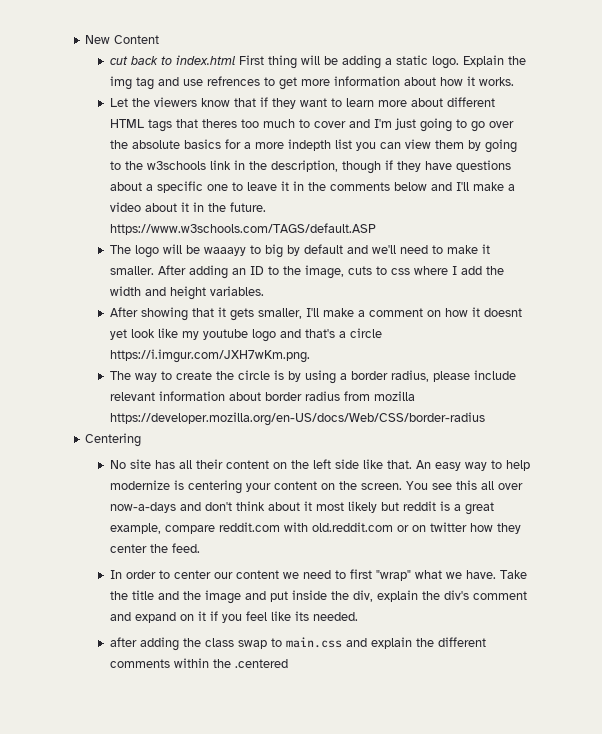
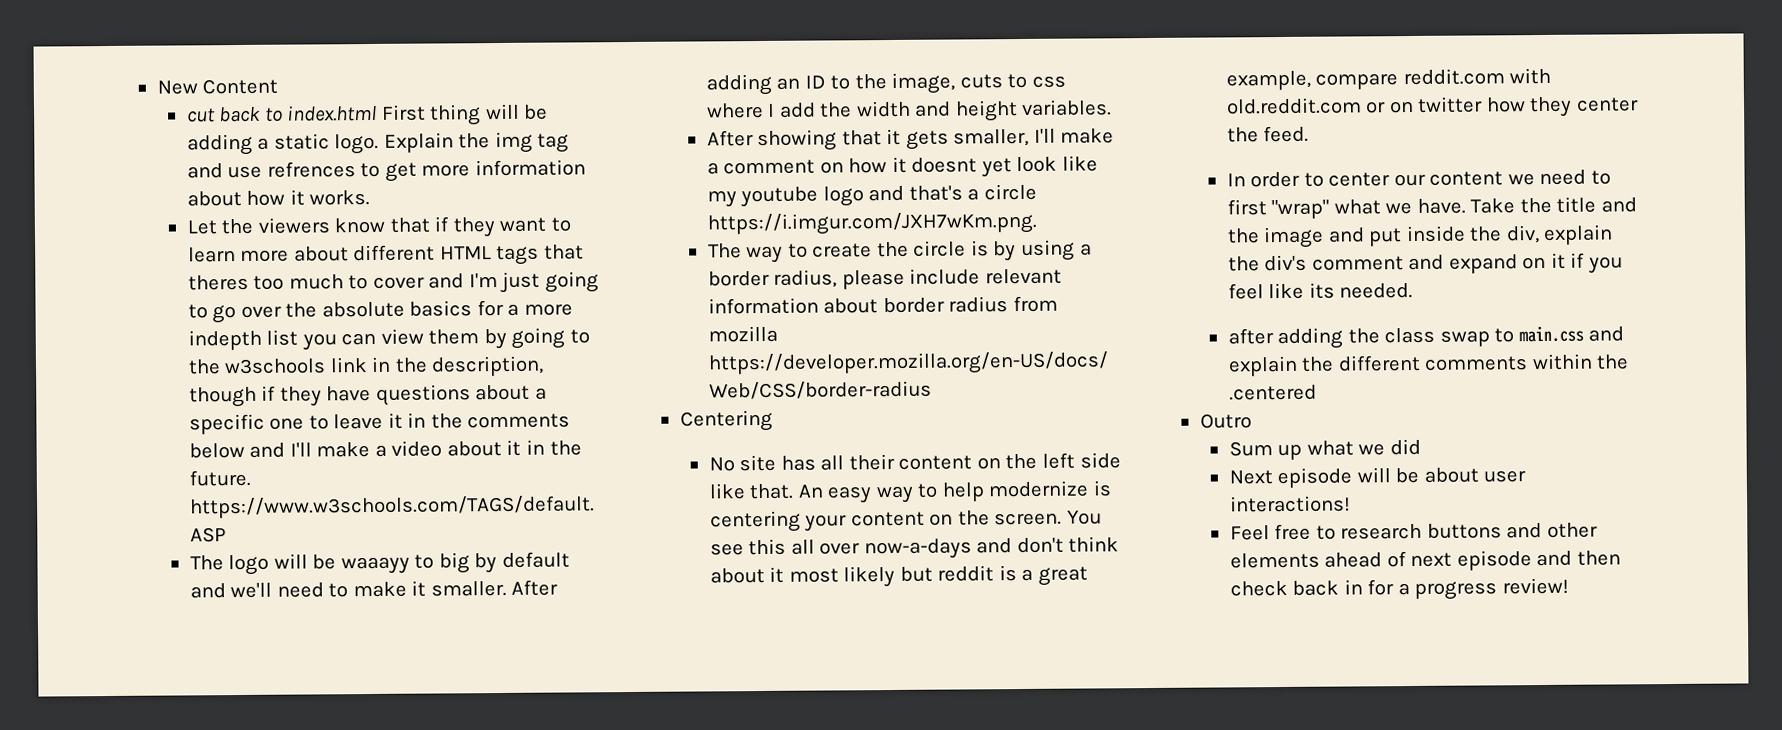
+ Outro
+ Sum up what we did
+ Next episode will be about user interactions!
+ Feel free to research buttons and other elements ahead of next episode and then check back in for a progress review!

